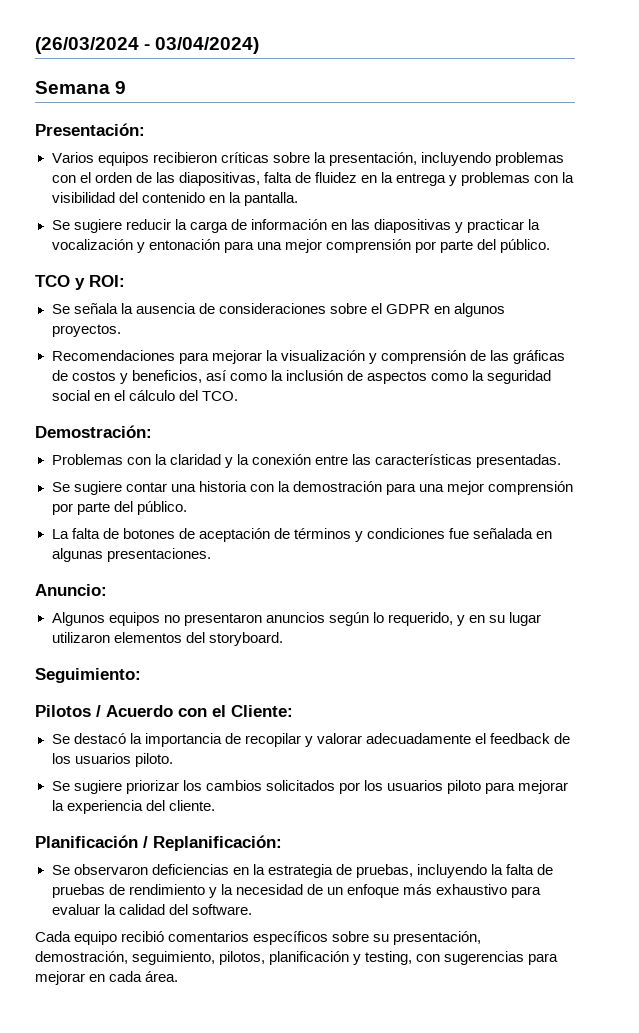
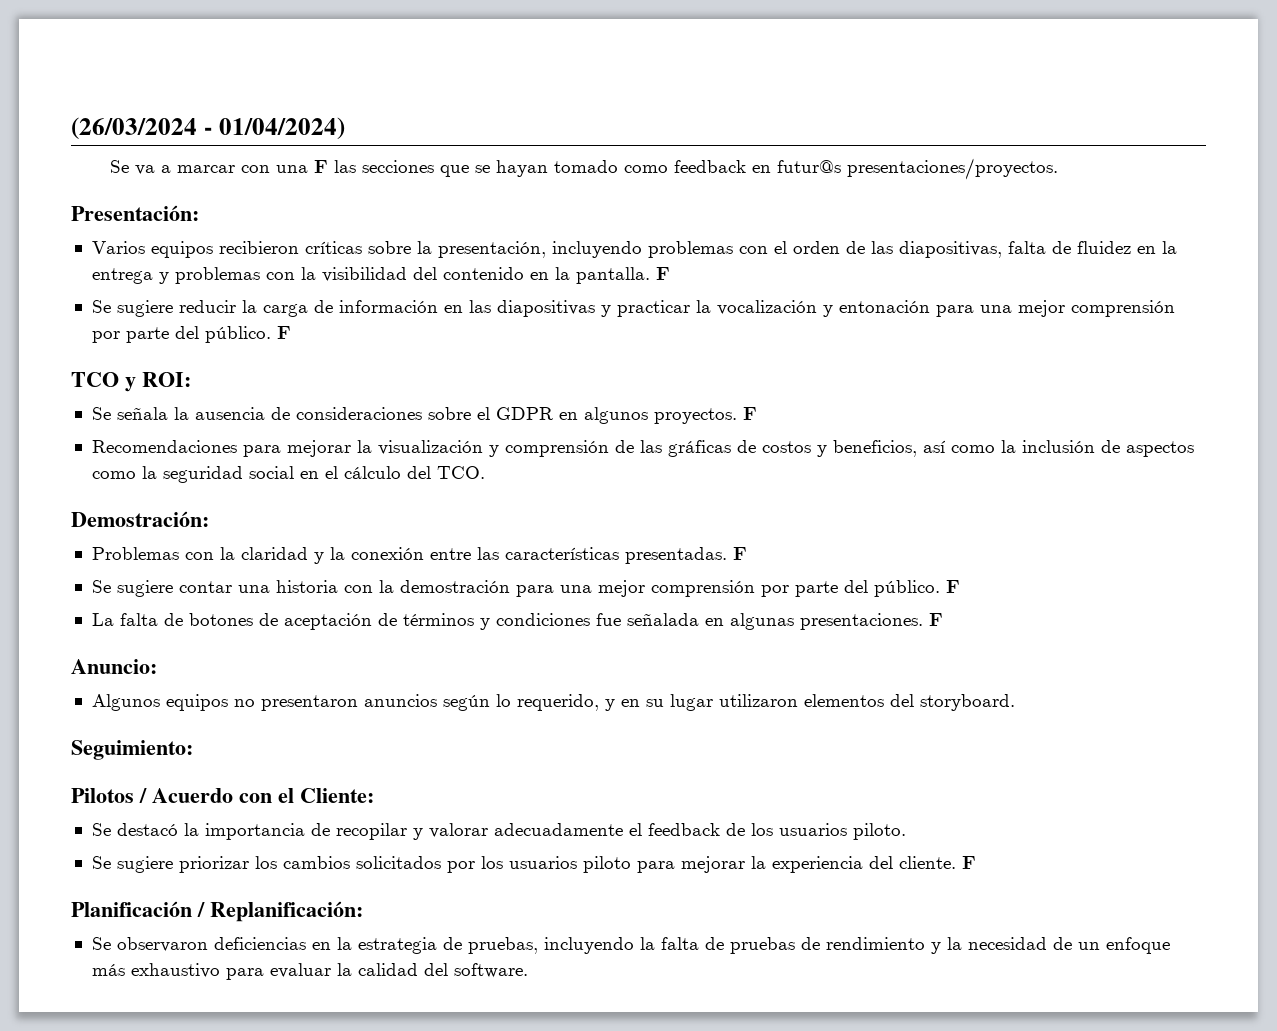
- (26/03/2024 - 03/04/2024)
- Semana 9
+ (26/03/2024 - 01/04/2024)
+ Se va a marcar con una F las secciones que se hayan tomado como feedback en futur@s presentaciones/proyectos.
- Varios equipos recibieron críticas sobre la presentación, incluyendo problemas con el orden de las diapositivas, falta de fluidez en la entrega y problemas con la visibilidad del contenido en la pantalla.
+ Varios equipos recibieron críticas sobre la presentación, incluyendo problemas con el orden de las diapositivas, falta de fluidez en la entrega y problemas con la visibilidad del contenido en la pantalla. F
- Se sugiere reducir la carga de información en las diapositivas y practicar la vocalización y entonación para una mejor comprensión por parte del público.
+ Se sugiere reducir la carga de información en las diapositivas y practicar la vocalización y entonación para una mejor comprensión por parte del público. F
- Se señala la ausencia de consideraciones sobre el GDPR en algunos proyectos.
+ Se señala la ausencia de consideraciones sobre el GDPR en algunos proyectos. F
- Problemas con la claridad y la conexión entre las características presentadas.
+ Problemas con la claridad y la conexión entre las características presentadas. F
- Se sugiere contar una historia con la demostración para una mejor comprensión por parte del público.
+ Se sugiere contar una historia con la demostración para una mejor comprensión por parte del público. F
- La falta de botones de aceptación de términos y condiciones fue señalada en algunas presentaciones.
+ La falta de botones de aceptación de términos y condiciones fue señalada en algunas presentaciones. F
- Se sugiere priorizar los cambios solicitados por los usuarios piloto para mejorar la experiencia del cliente.
+ Se sugiere priorizar los cambios solicitados por los usuarios piloto para mejorar la experiencia del cliente. F
- Cada equipo recibió comentarios específicos sobre su presentación, demostración, seguimiento, pilotos, planificación y testing, con sugerencias para mejorar en cada área.

